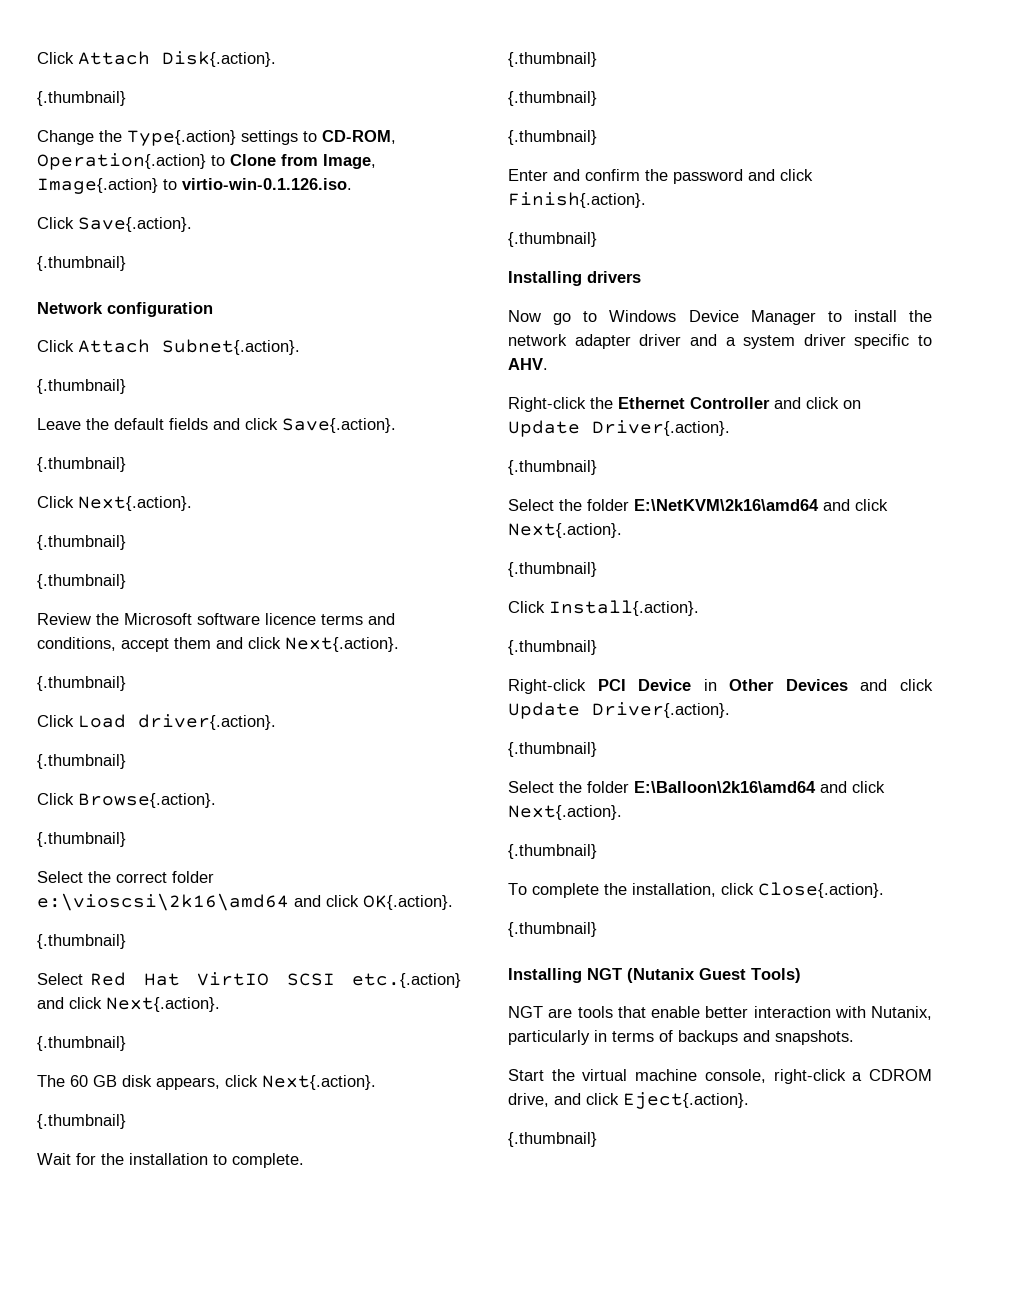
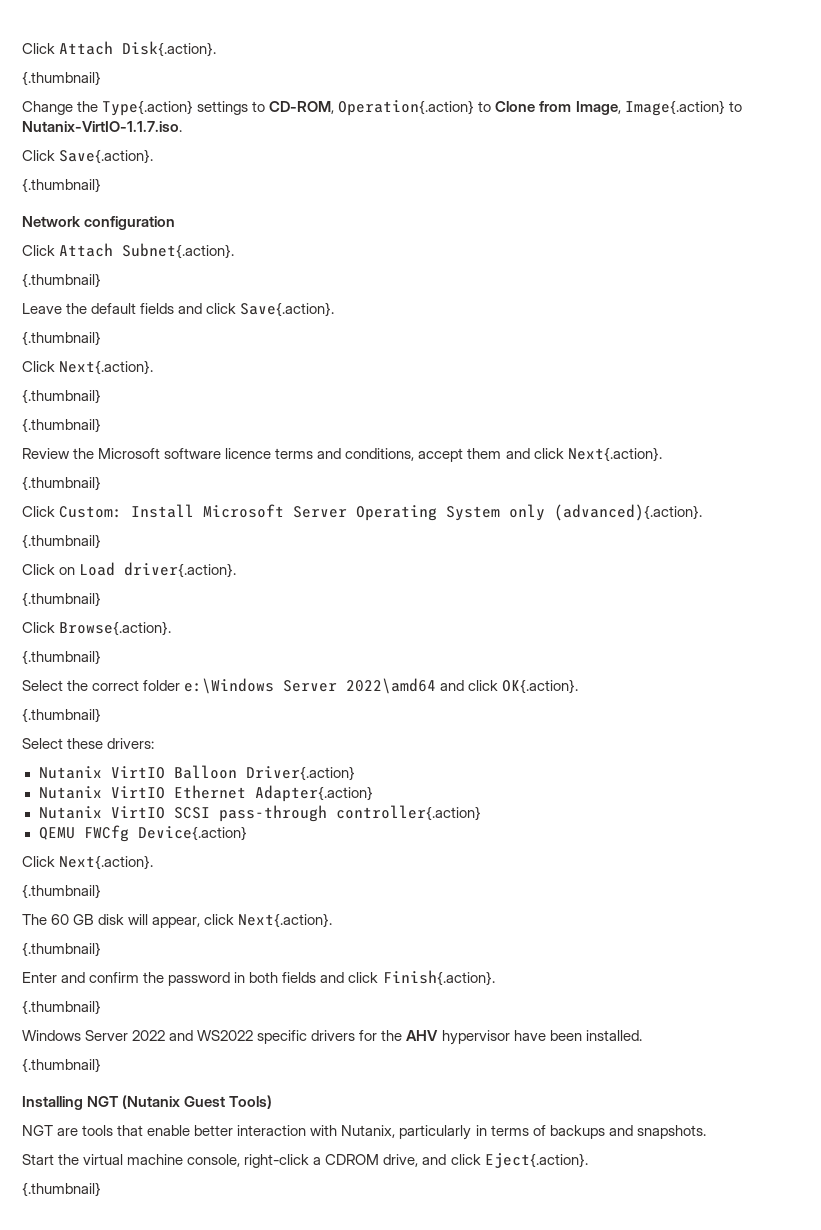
- Change the Type{.action} settings to CD-ROM, Operation{.action} to Clone from Image, Image{.action} to virtio-win-0.1.126.iso.
+ Change the Type{.action} settings to CD-ROM, Operation{.action} to Clone from Image, Image{.action} to Nutanix-VirtIO-1.1.7.iso.
- Click Load driver{.action}.
+ Click Custom: Install Microsoft Server Operating System only (advanced){.action}.
+ {.thumbnail}
+ Click on Load driver{.action}.
- Select the correct folder e:\vioscsi\2k16\amd64 and click OK{.action}.
+ Select the correct folder e:\Windows Server 2022\amd64 and click OK{.action}.
- Select Red Hat VirtIO SCSI etc.{.action} and click Next{.action}.
+ Select these drivers:
+ Nutanix VirtIO Balloon Driver{.action}
+ Nutanix VirtIO Ethernet Adapter{.action}
+ Nutanix VirtIO SCSI pass-through controller{.action}
+ QEMU FWCfg Device{.action}
+ Click Next{.action}.
- The 60 GB disk appears, click Next{.action}.
- {.thumbnail}
- Wait for the installation to complete.
- {.thumbnail}
- {.thumbnail}
+ The 60 GB disk will appear, click Next{.action}.
- Enter and confirm the password and click Finish{.action}.
+ Enter and confirm the password in both fields and click Finish{.action}.
- Installing drivers
- Now go to Windows Device Manager to install the network adapter driver and a system driver specific to AHV.
- Right-click the Ethernet Controller and click on Update Driver{.action}.
- {.thumbnail}
- Select the folder E:\NetKVM\2k16\amd64 and click Next{.action}.
- {.thumbnail}
- Click Install{.action}.
- {.thumbnail}
- Right-click PCI Device in Other Devices and click Update Driver{.action}.
- {.thumbnail}
- Select the folder E:\Balloon\2k16\amd64 and click Next{.action}.
- {.thumbnail}
- To complete the installation, click Close{.action}.
+ Windows Server 2022 and WS2022 specific drivers for the AHV hypervisor have been installed.

